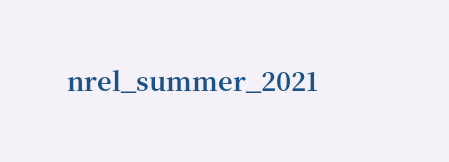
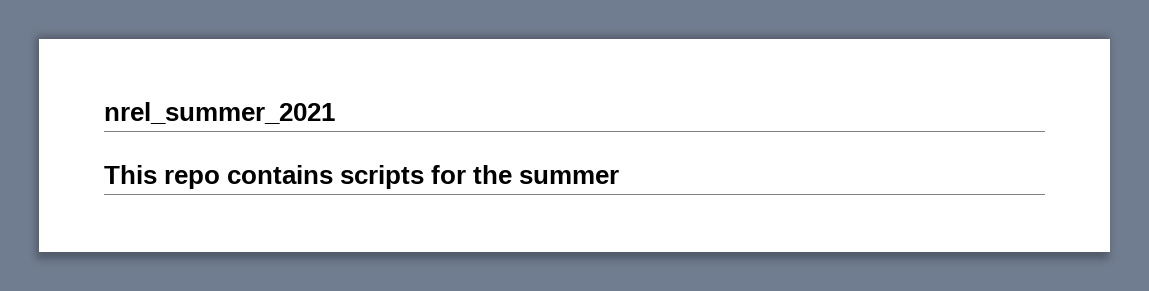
+ This repo contains scripts for the summer

